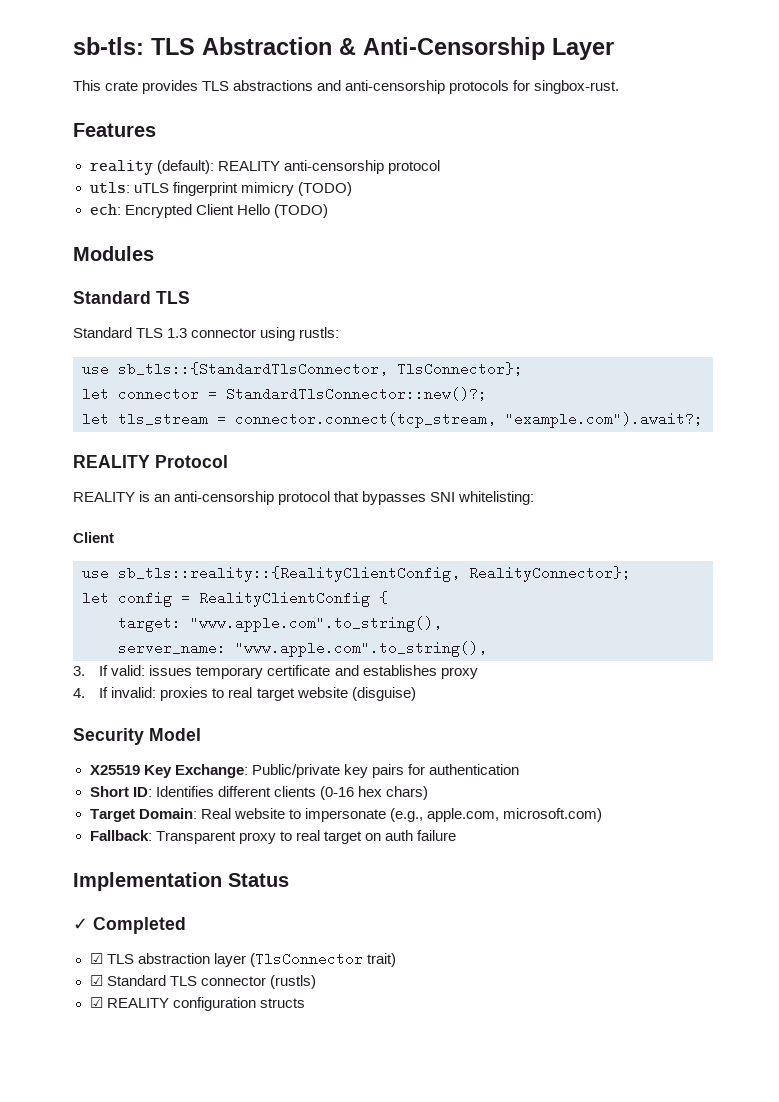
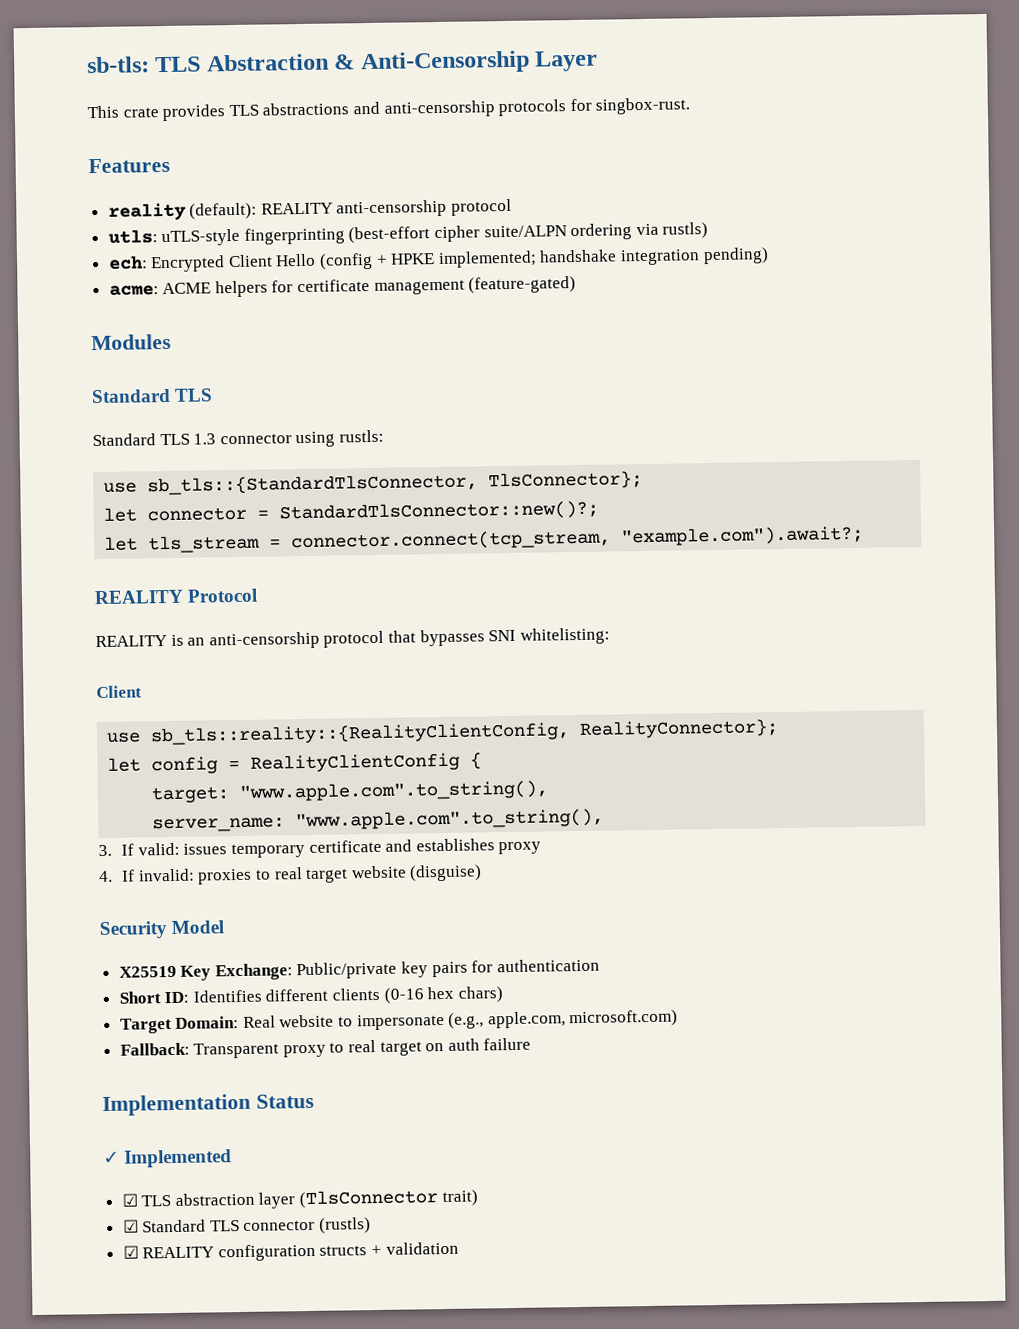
- utls: uTLS fingerprint mimicry (TODO)
- ech: Encrypted Client Hello (TODO)
+ utls: uTLS-style fingerprinting (best-effort cipher suite/ALPN ordering via rustls)
+ ech: Encrypted Client Hello (config + HPKE implemented; handshake integration pending)
+ acme: ACME helpers for certificate management (feature-gated)
- ✓ Completed
+ ✓ Implemented
- ☑ REALITY configuration structs
+ ☑ REALITY configuration structs + validation

